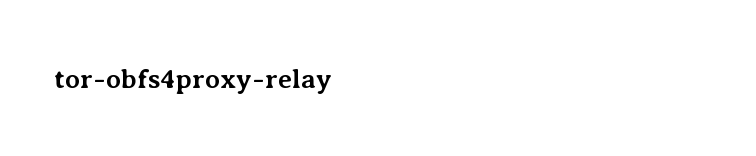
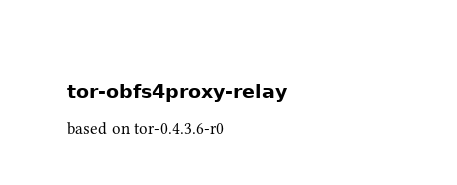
+ based on tor-0.4.3.6-r0

